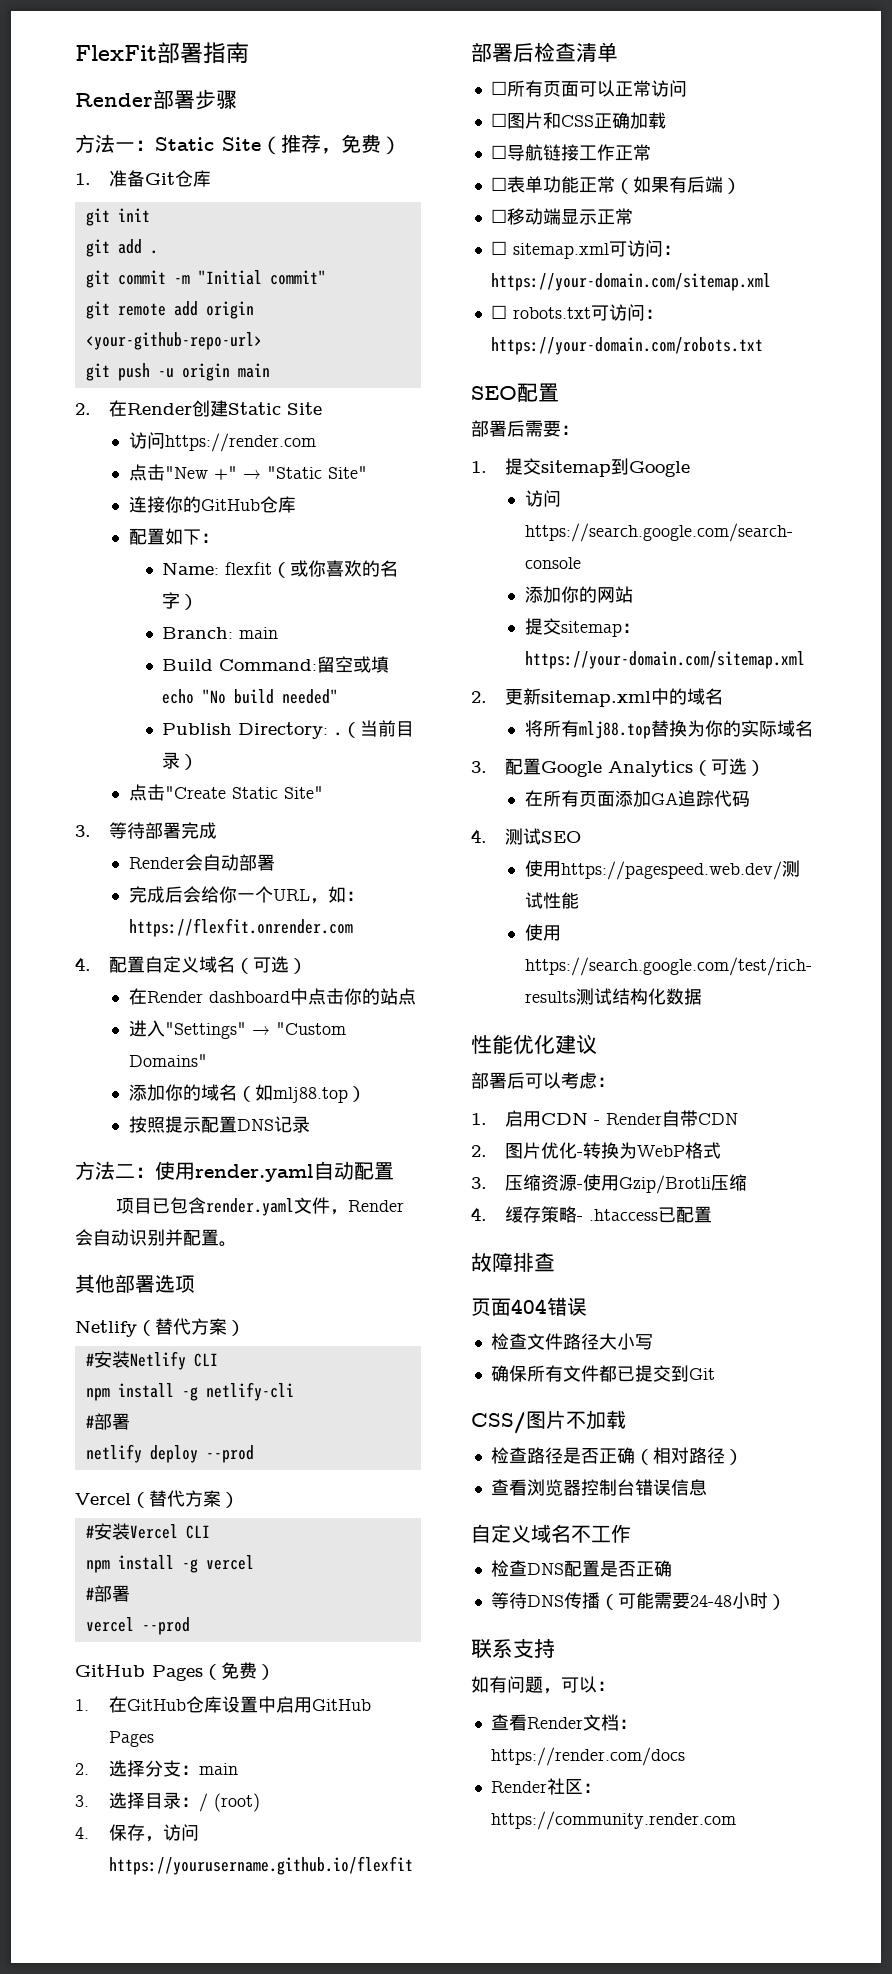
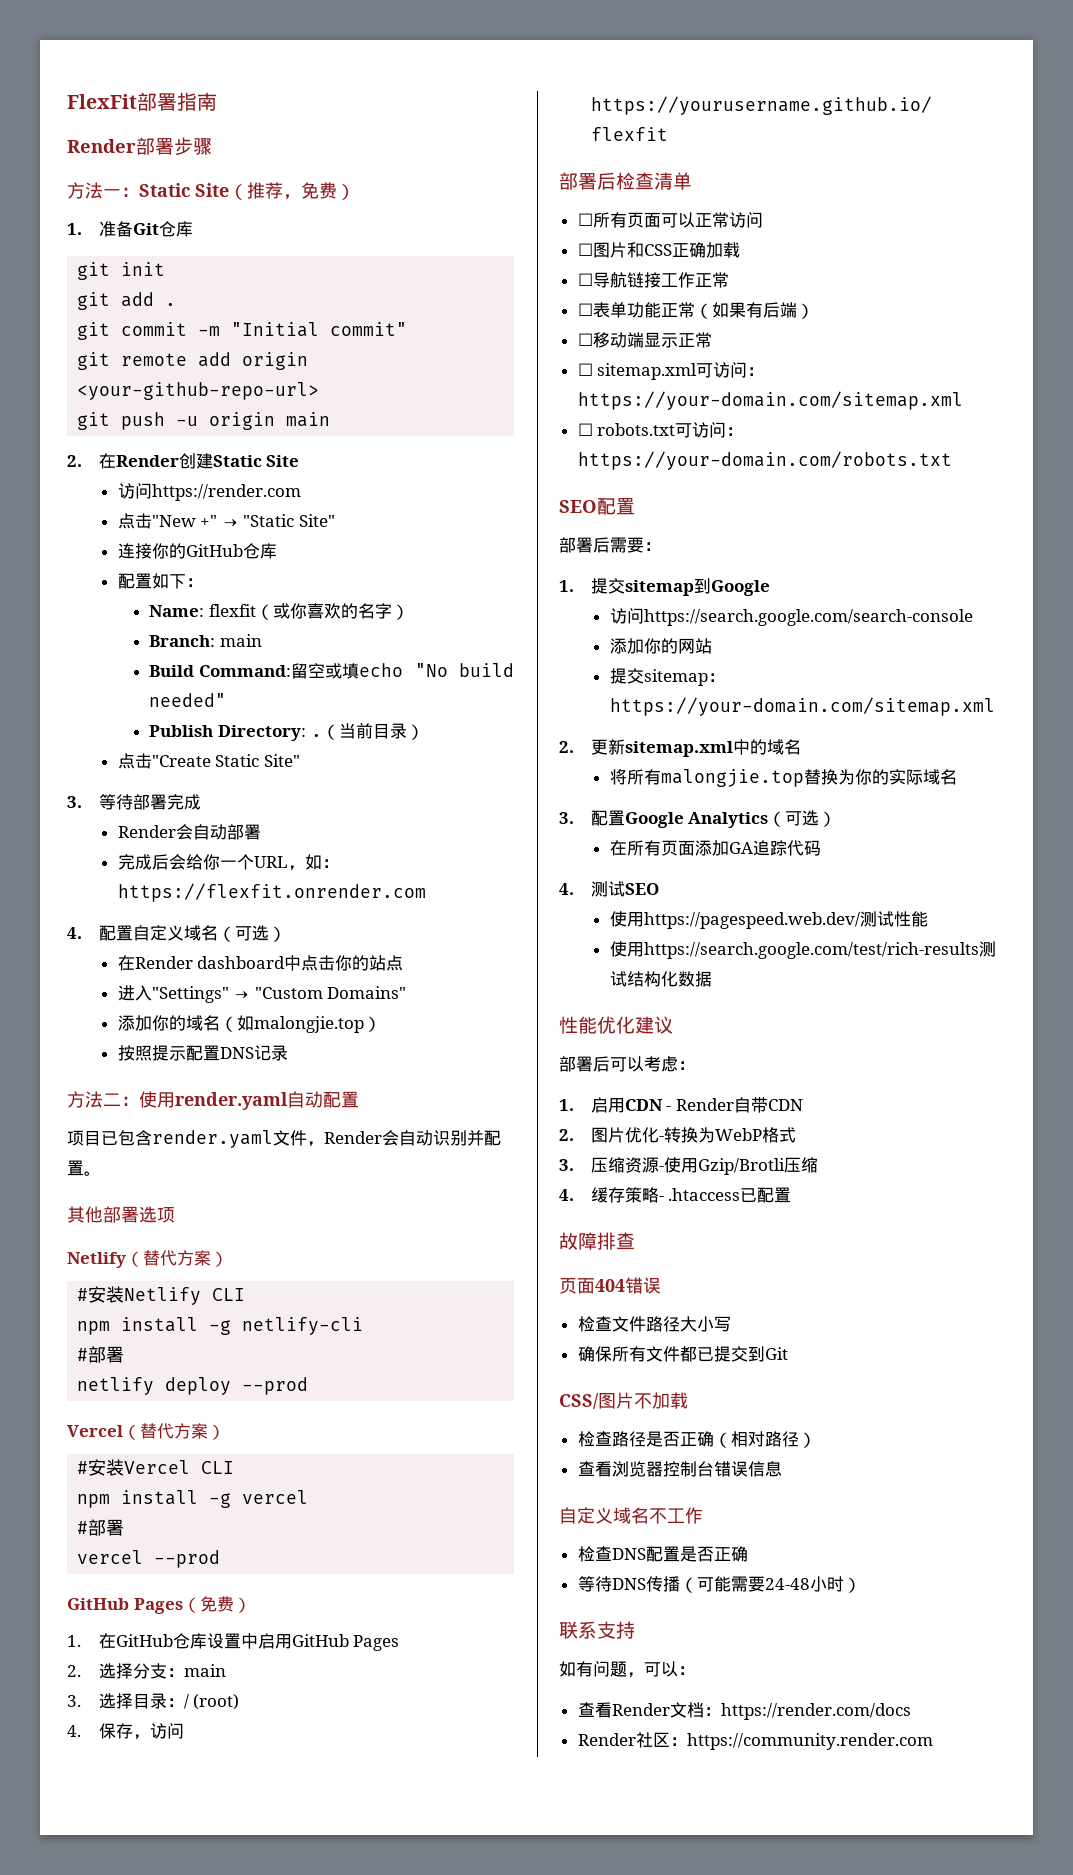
- 添加你的域名（如mlj88.top）
+ 添加你的域名（如malongjie.top）
- 将所有mlj88.top替换为你的实际域名
+ 将所有malongjie.top替换为你的实际域名

